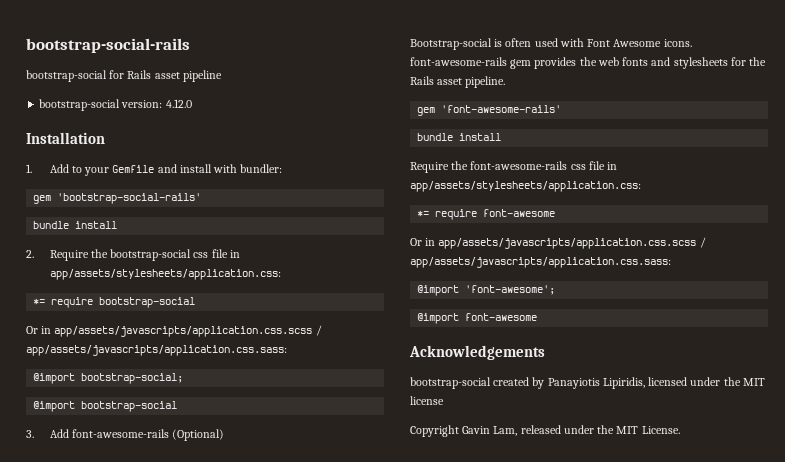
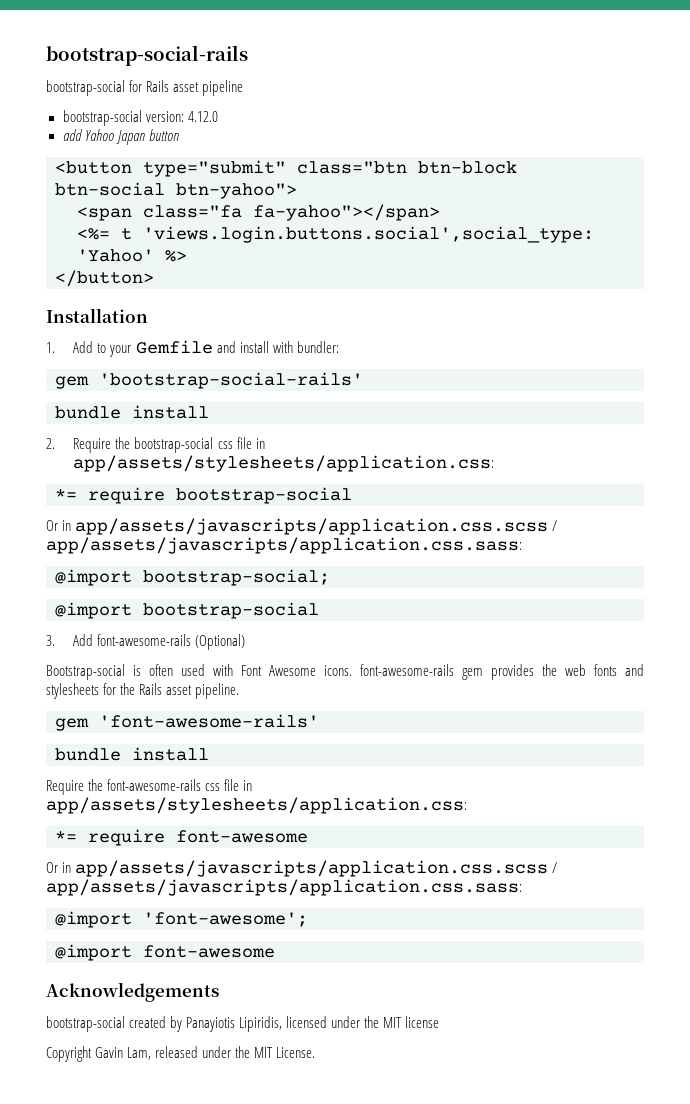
+ add Yahoo Japan button
+ <button type="submit" class="btn btn-block btn-social btn-yahoo">
+ <span class="fa fa-yahoo"></span>
+ <%= t 'views.login.buttons.social',social_type: 'Yahoo' %>
+ </button>

